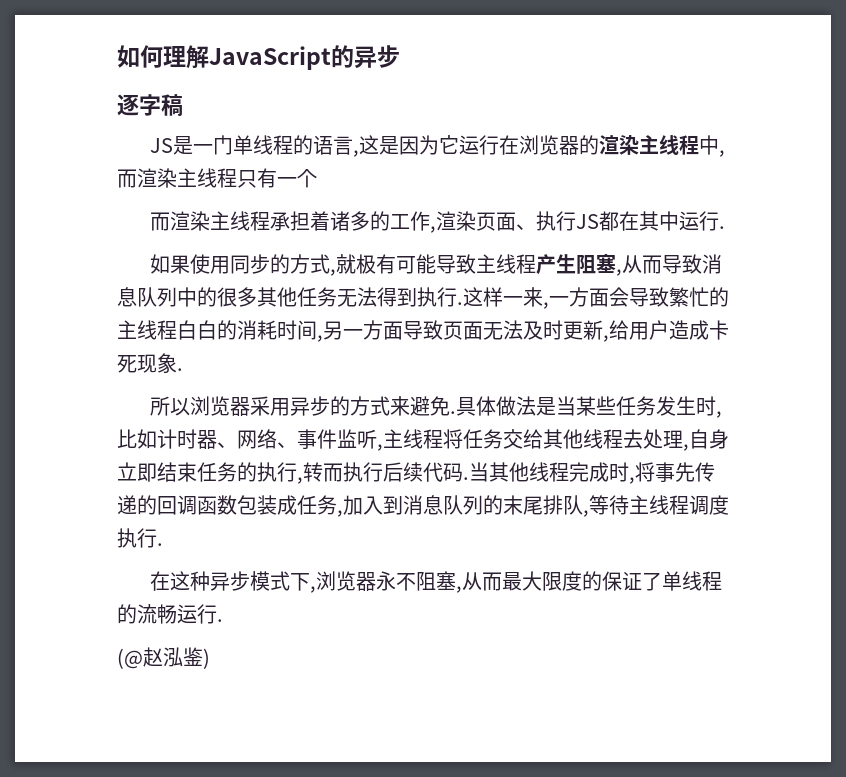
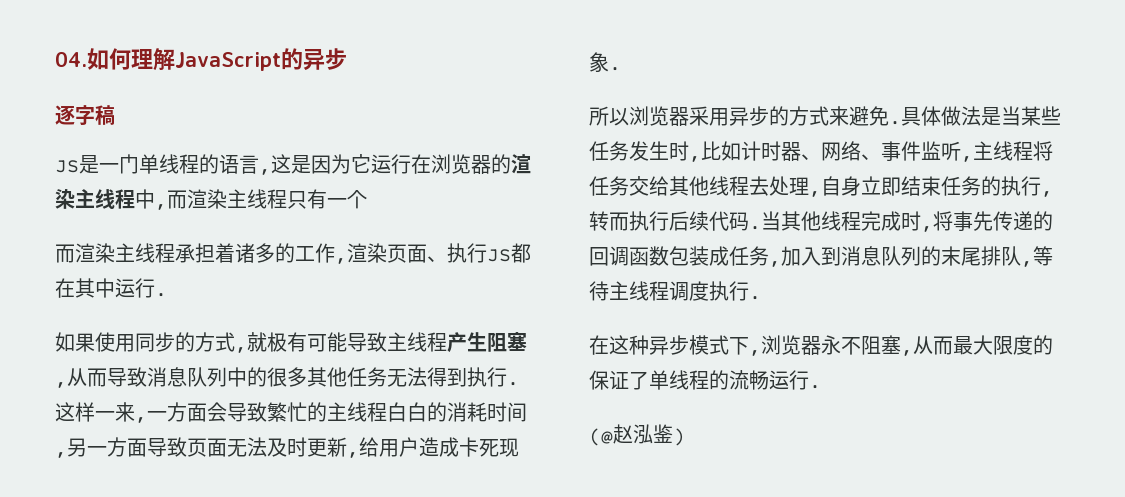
- 如何理解JavaScript的异步
+ 04.如何理解JavaScript的异步

